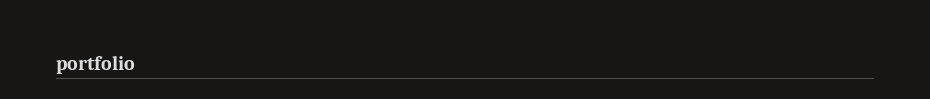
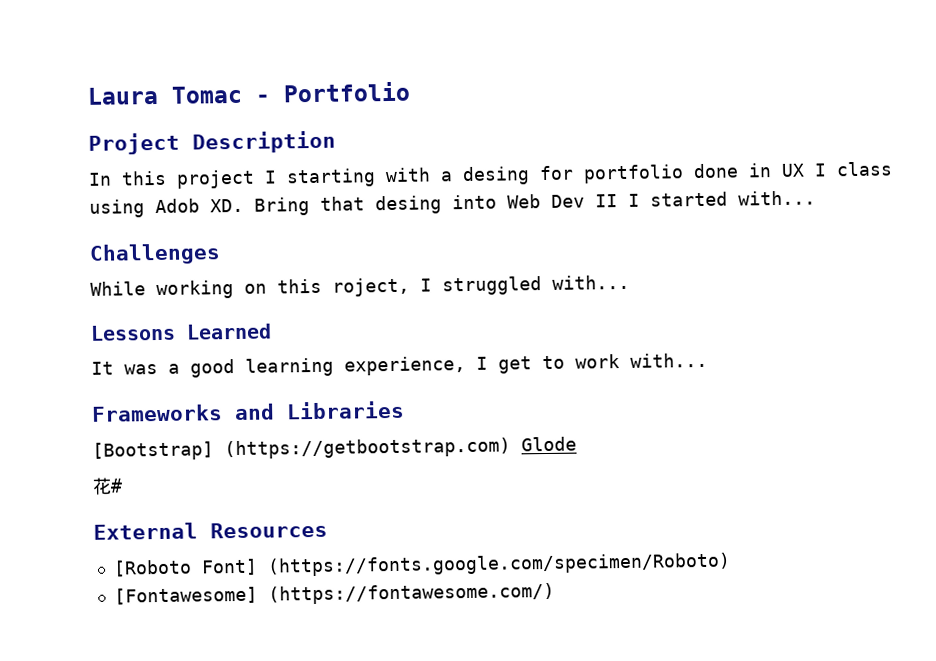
- portfolio
+ Laura Tomac - Portfolio
+ Project Description
+ In this project I starting with a desing for portfolio done in UX I class using Adob XD. Bring that desing into Web Dev II I started with...
+ Challenges
+ While working on this roject, I struggled with...
+ Lessons Learned
+ It was a good learning experience, I get to work with...
+ Frameworks and Libraries
+ [Bootstrap] (https://getbootstrap.com) Glode
+ 花#
+ External Resources
+ [Roboto Font] (https://fonts.google.com/specimen/Roboto)
+ [Fontawesome] (https://fontawesome.com/)

